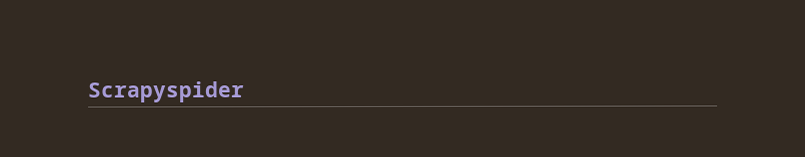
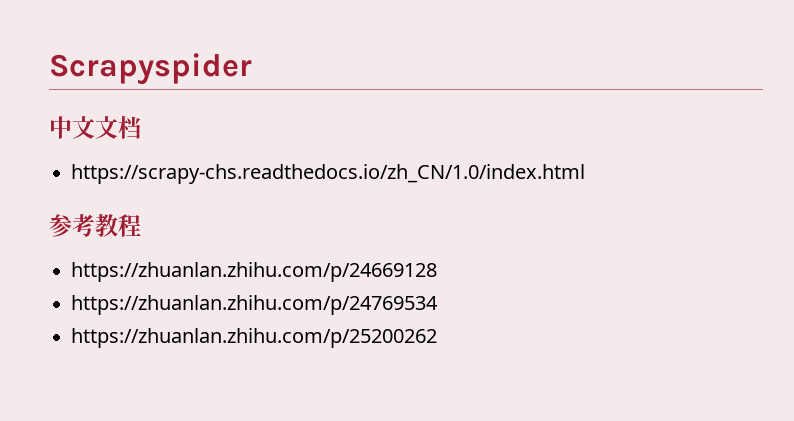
+ 中文文档
+ https://scrapy-chs.readthedocs.io/zh_CN/1.0/index.html
+ 参考教程
+ https://zhuanlan.zhihu.com/p/24669128
+ https://zhuanlan.zhihu.com/p/24769534
+ https://zhuanlan.zhihu.com/p/25200262

